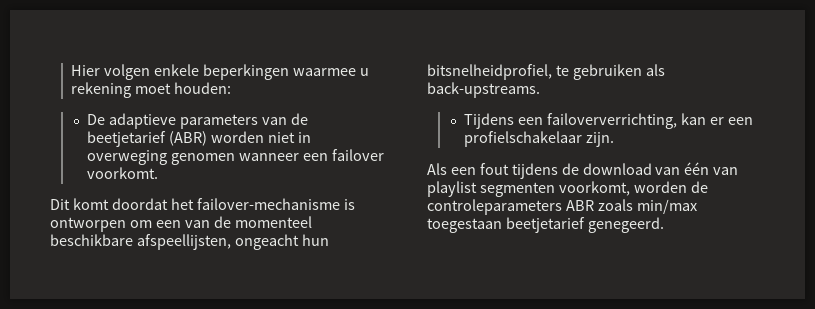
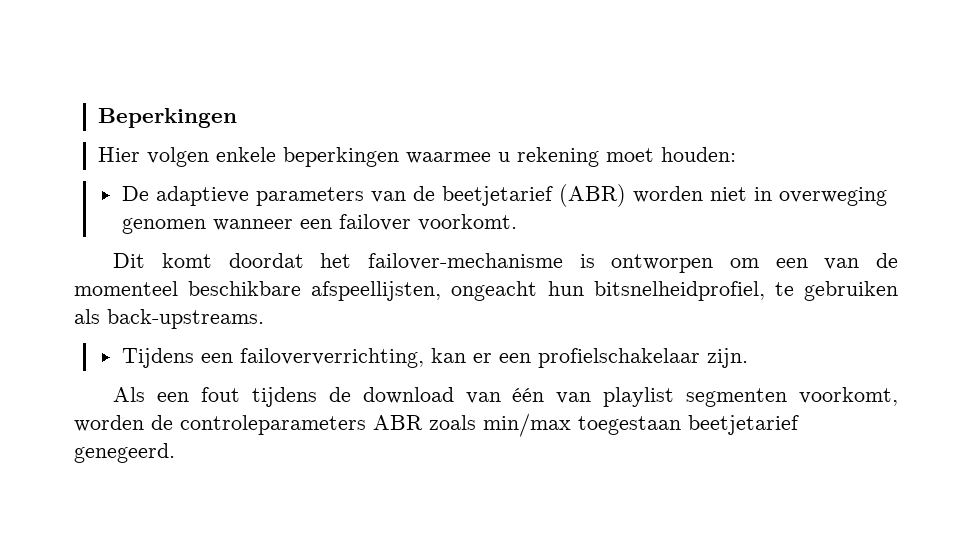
+ Beperkingen

